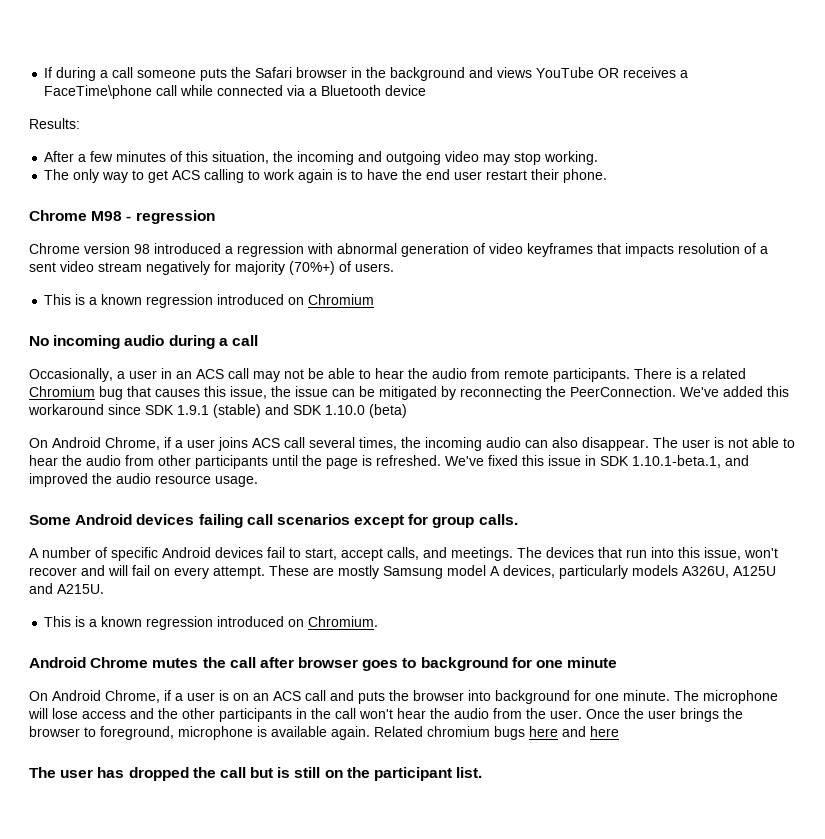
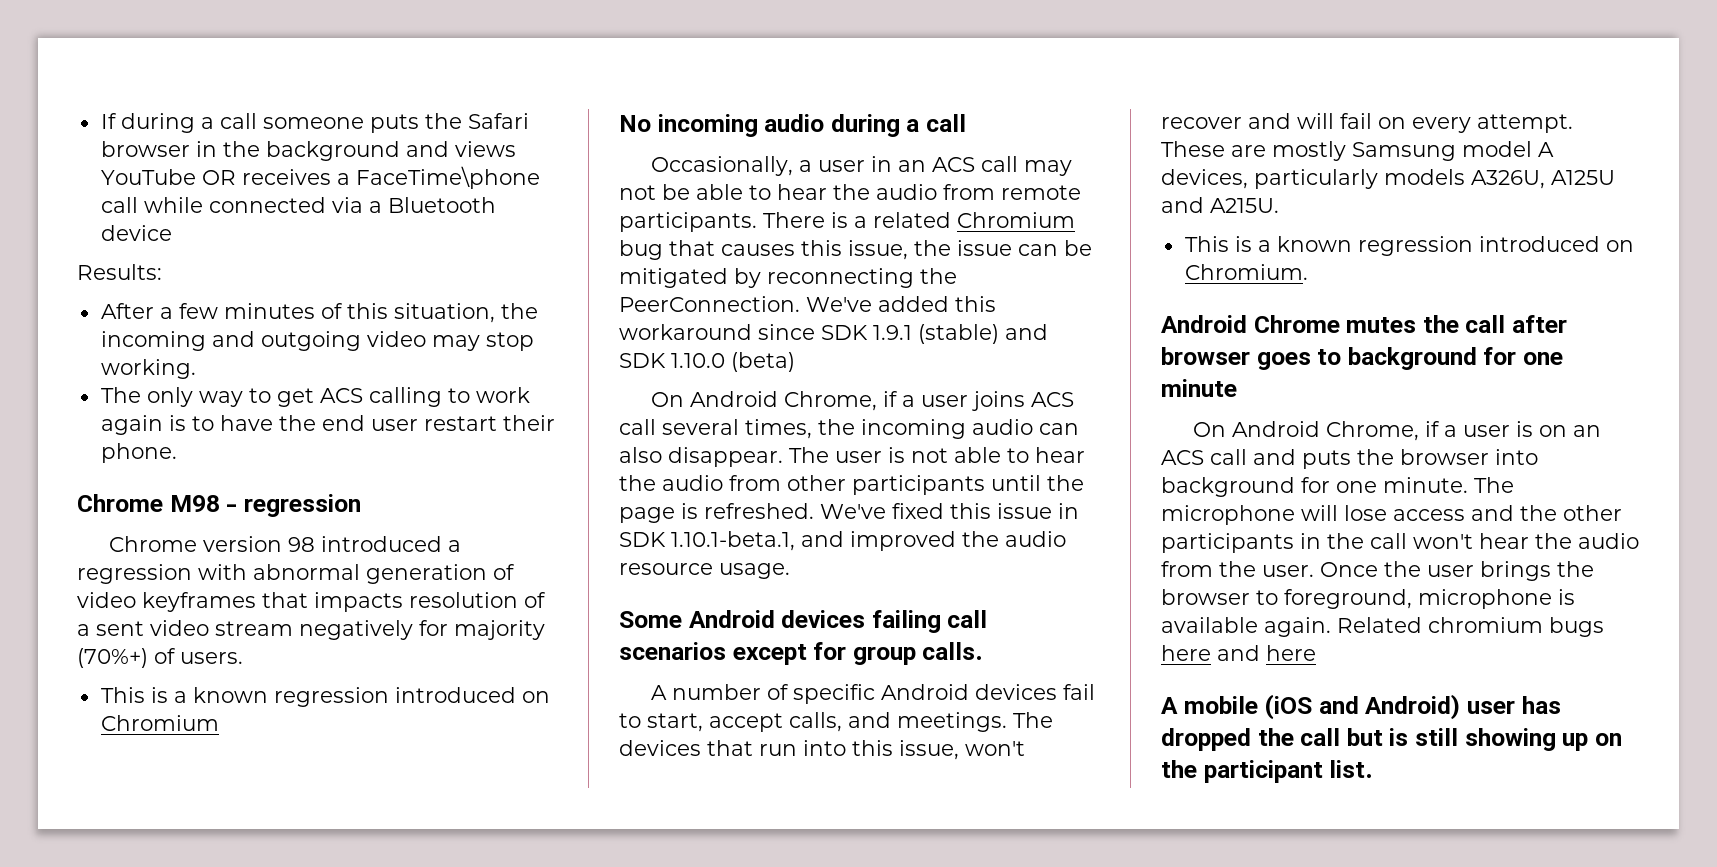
- The user has dropped the call but is still on the participant list.
+ A mobile (iOS and Android) user has dropped the call but is still showing up on the participant list.

